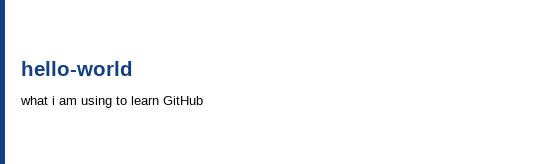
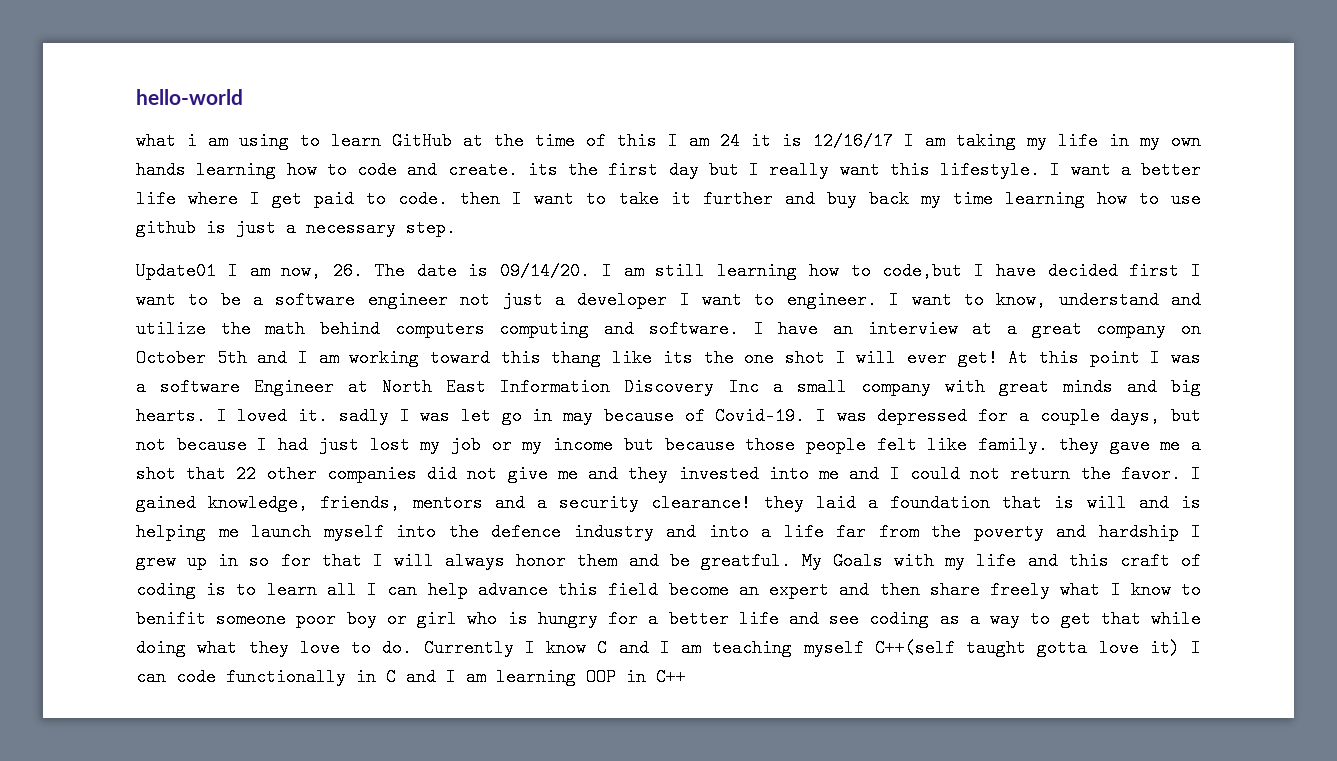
- what i am using to learn GitHub
+ what i am using to learn GitHub at the time of this I am 24 it is 12/16/17 I am taking my life in my own hands learning how to code and create. its the first day but I really want this lifestyle. I want a better life where I get paid to code. then I want to take it further and buy back my time learning how to use github is just a necessary step.
+ Update01 I am now, 26. The date is 09/14/20. I am still learning how to code,but I have decided first I want to be a software engineer not just a developer I want to engineer. I want to know, understand and utilize the math behind computers computing and software. I have an interview at a great company on October 5th and I am working toward this thang like its the one shot I will ever get! At this point I was a software Engineer at North East Information Discovery Inc a small company with great minds and big hearts. I loved it. sadly I was let go in may because of Covid-19. I was depressed for a couple days, but not because I had just lost my job or my income but because those people felt like family. they gave me a shot that 22 other companies did not give me and they invested into me and I could not return the favor. I gained knowledge, friends, mentors and a security clearance! they laid a foundation that is will and is helping me launch myself into the defence industry and into a life far from the poverty and hardship I grew up in so for that I will always honor them and be greatful. My Goals with my life and this craft of coding is to learn all I can help advance this field become an expert and then share freely what I know to benifit someone poor boy or girl who is hungry for a better life and see coding as a way to get that while doing what they love to do. Currently I know C and I am teaching myself C++(self taught gotta love it) I can code functionally in C and I am learning OOP in C++

